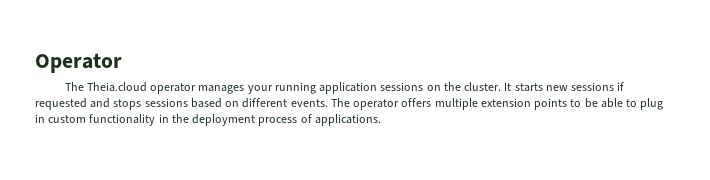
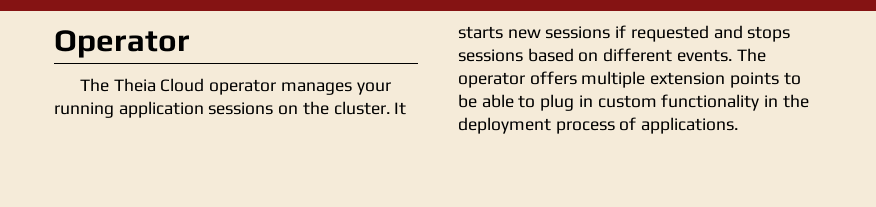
- The Theia.cloud operator manages your running application sessions on the cluster.
+ The Theia Cloud operator manages your running application sessions on the cluster.

